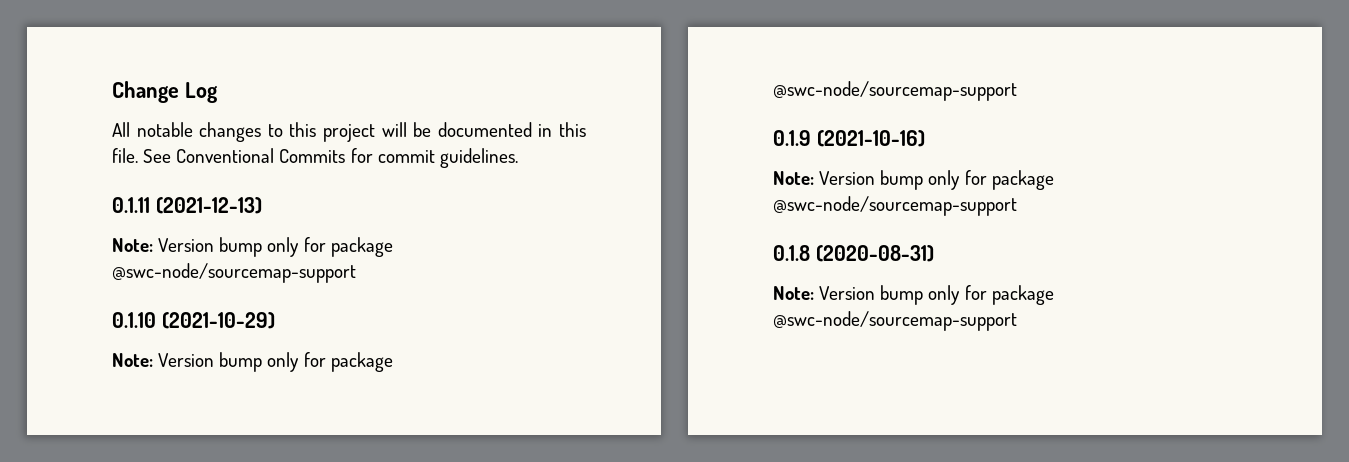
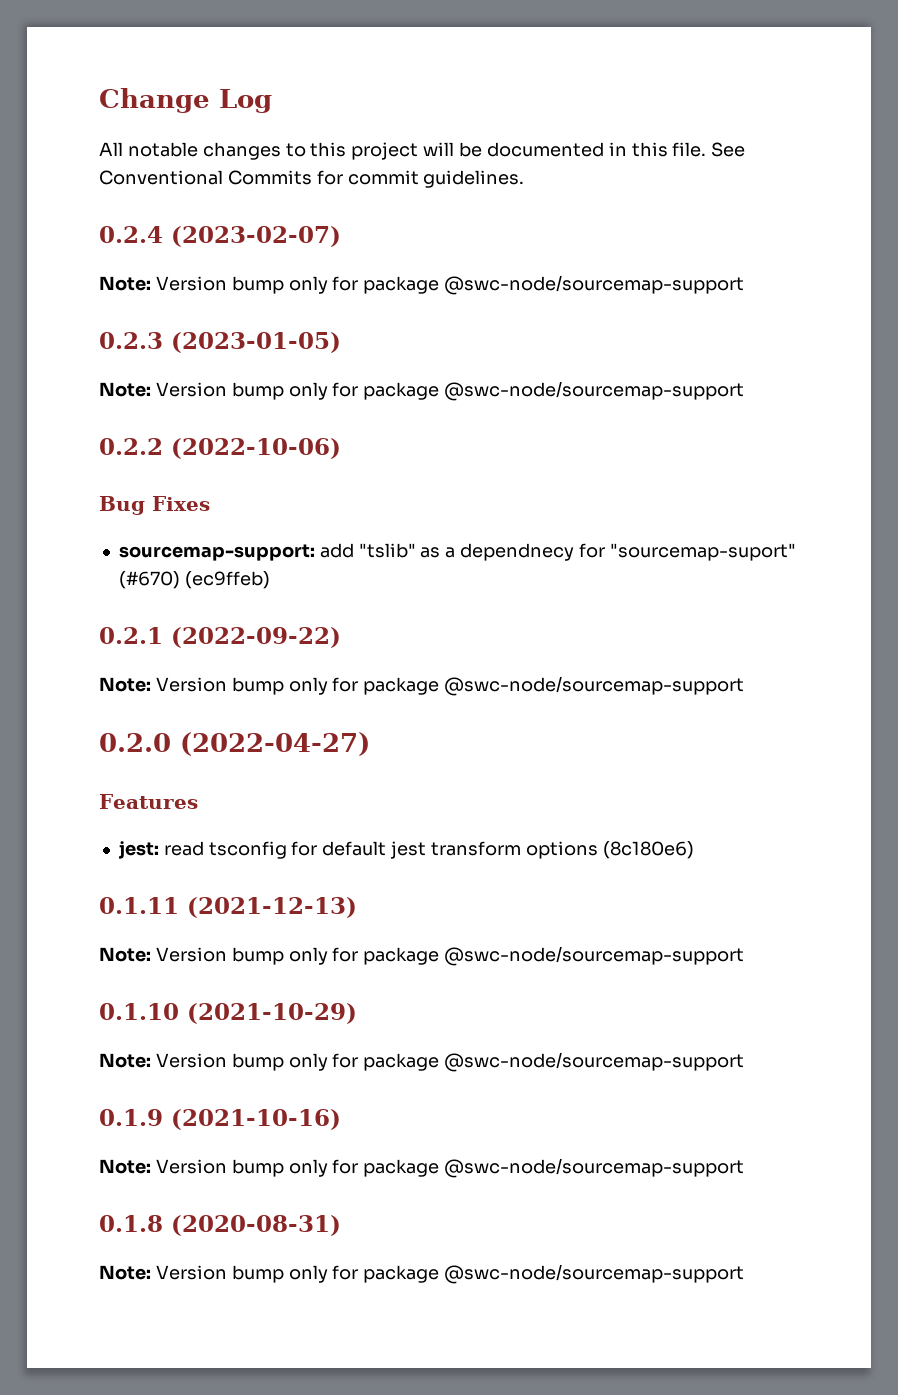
+ 0.2.4 (2023-02-07)
+ Note: Version bump only for package @swc-node/sourcemap-support
+ 0.2.3 (2023-01-05)
+ Note: Version bump only for package @swc-node/sourcemap-support
+ 0.2.2 (2022-10-06)
+ Bug Fixes
+ sourcemap-support: add "tslib" as a dependnecy for "sourcemap-suport" (#670) (ec9ffeb)
+ 0.2.1 (2022-09-22)
+ Note: Version bump only for package @swc-node/sourcemap-support
+ 0.2.0 (2022-04-27)
+ Features
+ jest: read tsconfig for default jest transform options (8c180e6)

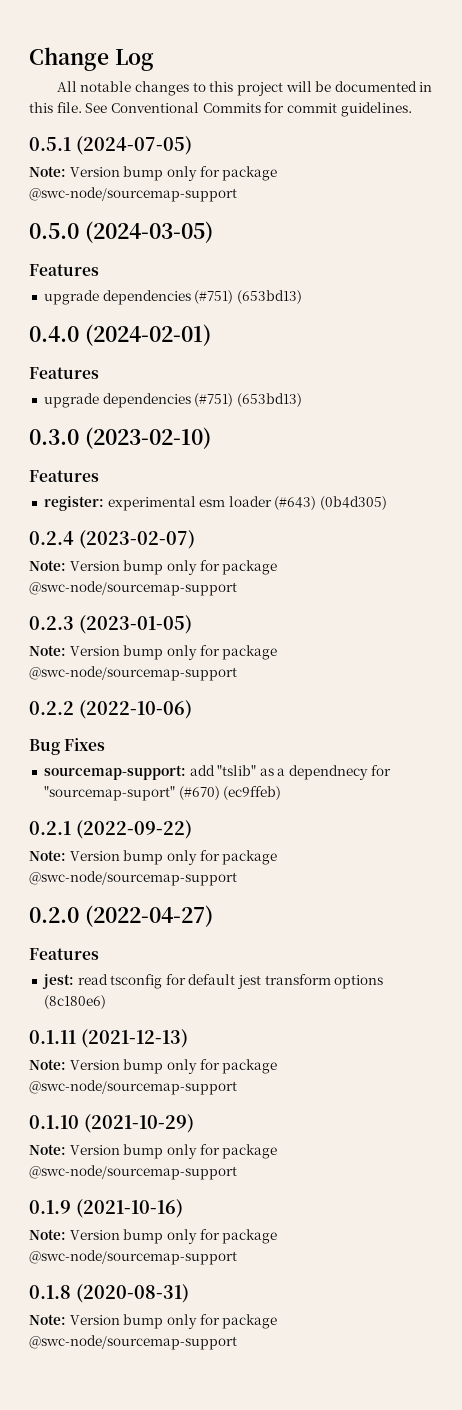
+ 0.5.1 (2024-07-05)
+ Note: Version bump only for package @swc-node/sourcemap-support
+ 0.5.0 (2024-03-05)
+ Features
+ upgrade dependencies (#751) (653bd13)
+ 0.4.0 (2024-02-01)
+ Features
+ upgrade dependencies (#751) (653bd13)
+ 0.3.0 (2023-02-10)
+ Features
+ register: experimental esm loader (#643) (0b4d305)

